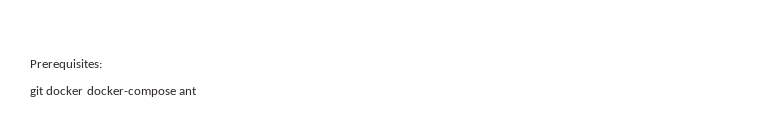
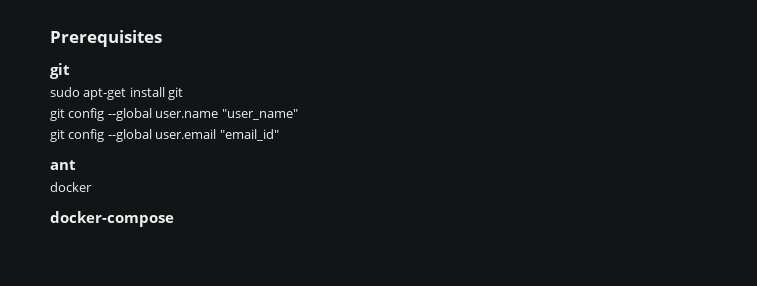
- Prerequisites:
- git docker docker-compose ant
+ Prerequisites
+ git
+ sudo apt-get install git
+ git config --global user.name "user_name"
+ git config --global user.email "email_id"
+ ant
+ docker
+ docker-compose

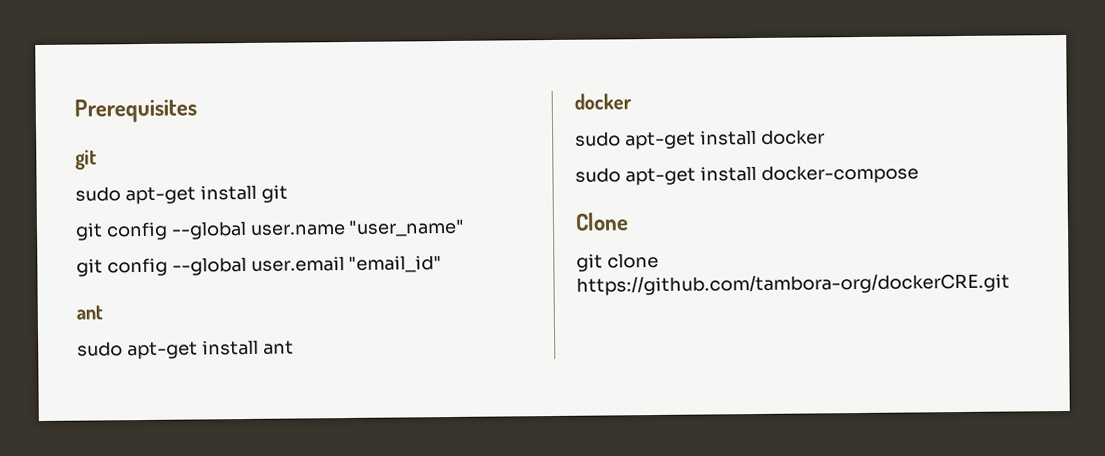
+ sudo apt-get install ant
  docker
- docker-compose
+ sudo apt-get install docker
+ sudo apt-get install docker-compose
+ Clone
+ git clone https://github.com/tambora-org/dockerCRE.git

